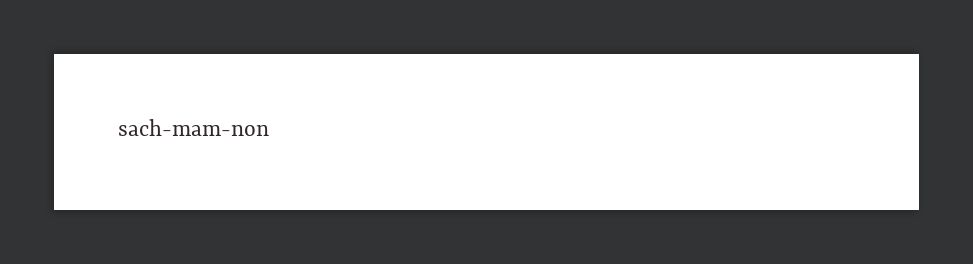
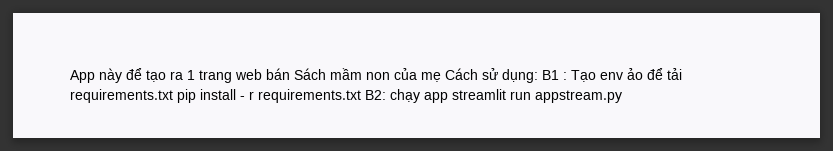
- sach-mam-non
+ App này để tạo ra 1 trang web bán Sách mầm non của mẹ Cách sử dụng: B1 : Tạo env ảo để tải requirements.txt pip install - r requirements.txt B2: chạy app streamlit run appstream.py

